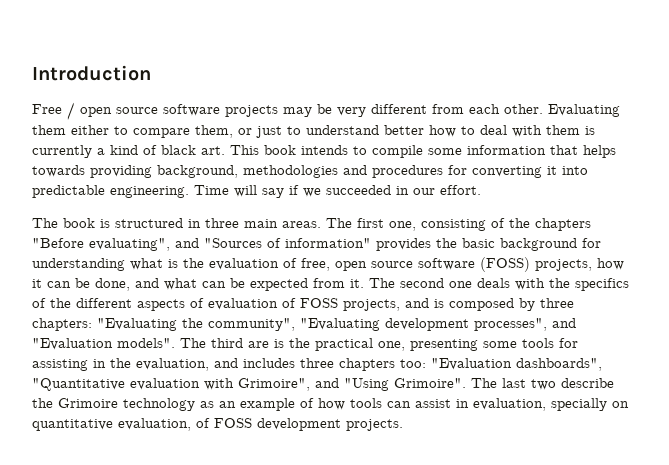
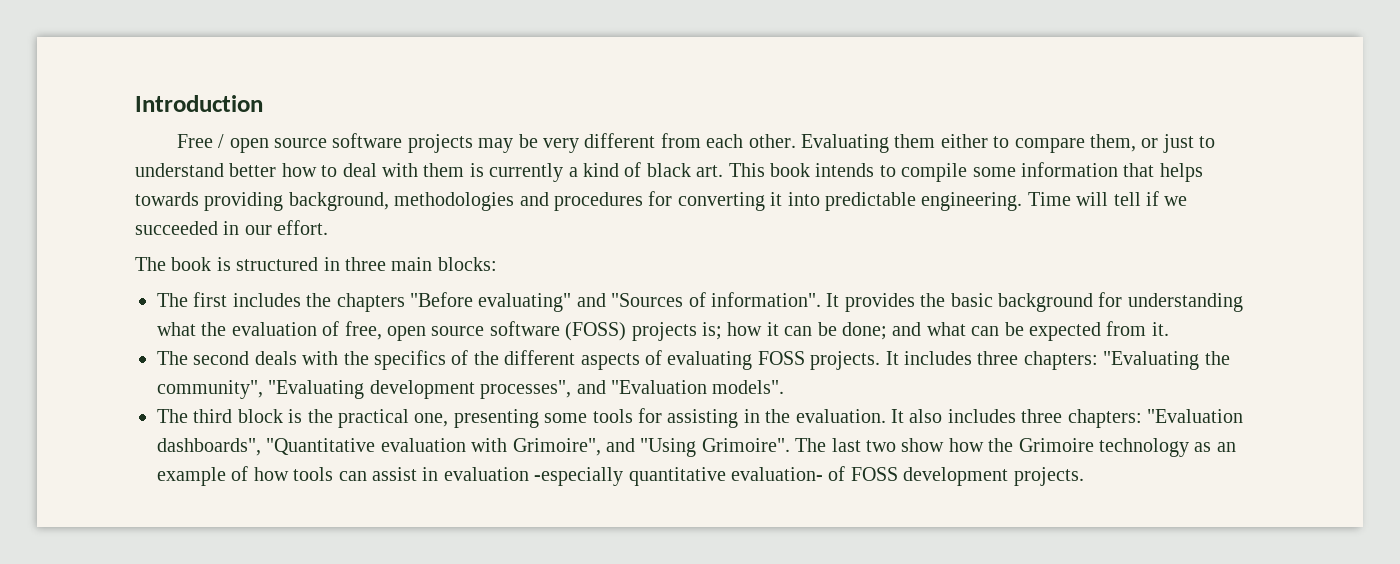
- Time will say if we succeeded in our effort.
+ Time will tell if we succeeded in our effort.
- The book is structured in three main areas. The first one, consisting of the chapters "Before evaluating", and "Sources of information" provides the basic background for understanding what is the evaluation of free, open source software (FOSS) projects, how it can be done, and what can be expected from it. The second one deals with the specifics of the different aspects of evaluation of FOSS projects, and is composed by three chapters:
+ The book is structured in three main blocks:
+ The first includes the chapters "Before evaluating" and "Sources of information". It provides the basic background for understanding what the evaluation of free, open source software (FOSS) projects is; how it can be done; and what can be expected from it.
+ The second deals with the specifics of the different aspects of evaluating FOSS projects. It includes three chapters:
- "Evaluating the community", "Evaluating development processes", and "Evaluation models". The third are is the practical one, presenting some tools for assisting in the evaluation, and includes three chapters too:
+ "Evaluating the community", "Evaluating development processes", and "Evaluation models".
+ The third block is the practical one, presenting some tools for assisting in the evaluation. It also includes three chapters:
- The last two describe the Grimoire technology as an example of how tools can assist in evaluation, specially on quantitative evaluation, of FOSS development projects.
+ The last two show how the Grimoire technology as an example of how tools can assist in evaluation -especially quantitative evaluation- of FOSS development projects.

